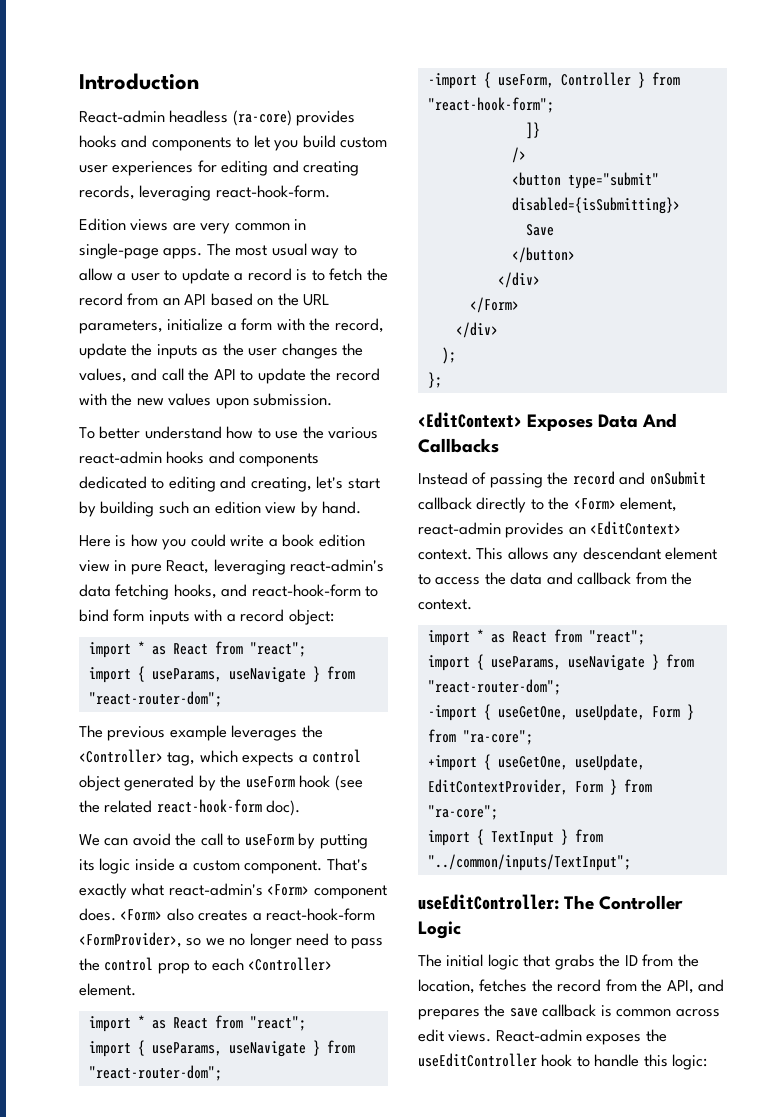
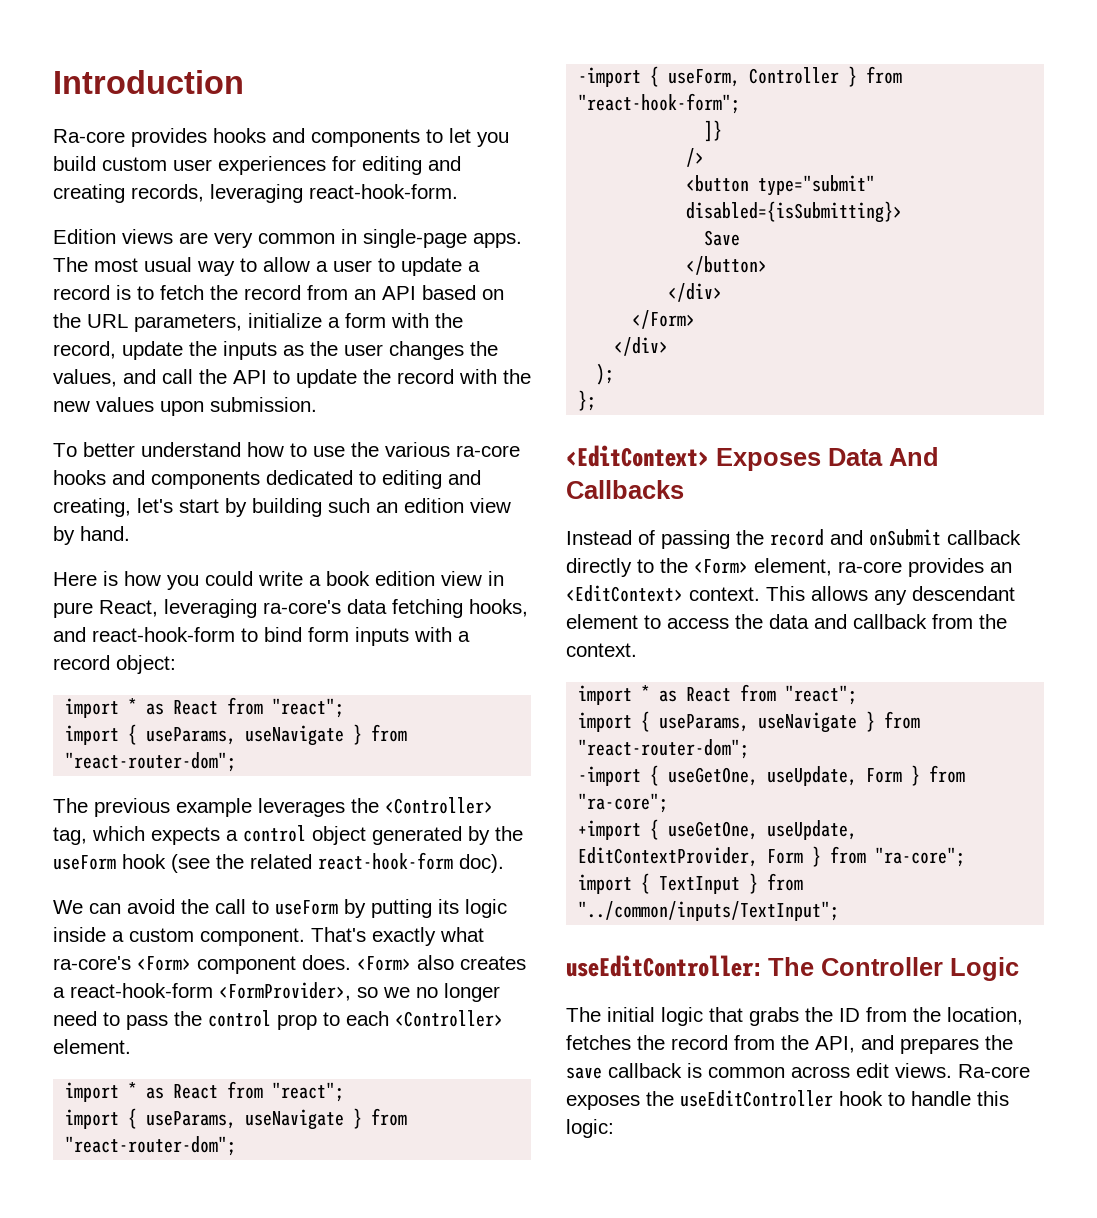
- React-admin headless (ra-core) provides hooks and components to let you build custom user experiences for editing and creating records, leveraging react-hook-form.
+ Ra-core provides hooks and components to let you build custom user experiences for editing and creating records, leveraging react-hook-form.
- To better understand how to use the various react-admin hooks and components dedicated to editing and creating, let's start by building such an edition view by hand.
+ To better understand how to use the various ra-core hooks and components dedicated to editing and creating, let's start by building such an edition view by hand.
- Here is how you could write a book edition view in pure React, leveraging react-admin's data fetching hooks, and react-hook-form to bind form inputs with a record object:
+ Here is how you could write a book edition view in pure React, leveraging ra-core's data fetching hooks, and react-hook-form to bind form inputs with a record object:
- That's exactly what react-admin's <Form> component does.
+ That's exactly what ra-core's <Form> component does.
- Instead of passing the record and onSubmit callback directly to the <Form> element, react-admin provides an <EditContext> context.
+ Instead of passing the record and onSubmit callback directly to the <Form> element, ra-core provides an <EditContext> context.
- React-admin exposes the useEditController hook to handle this logic:
+ Ra-core exposes the useEditController hook to handle this logic:

